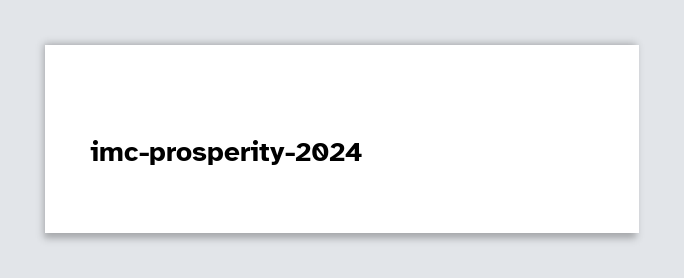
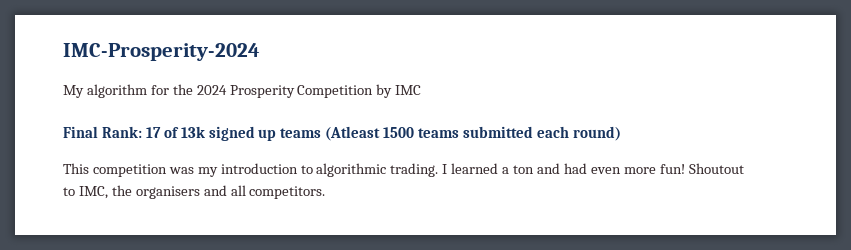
- imc-prosperity-2024
+ IMC-Prosperity-2024
+ My algorithm for the 2024 Prosperity Competition by IMC
+ Final Rank: 17 of 13k signed up teams (Atleast 1500 teams submitted each round)
+ This competition was my introduction to algorithmic trading. I learned a ton and had even more fun! Shoutout to IMC, the organisers and all competitors.

